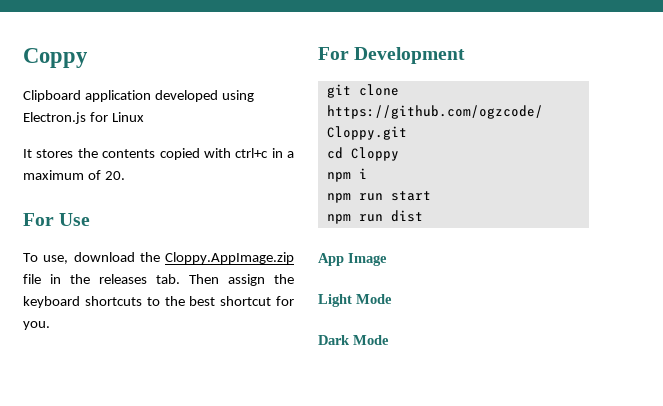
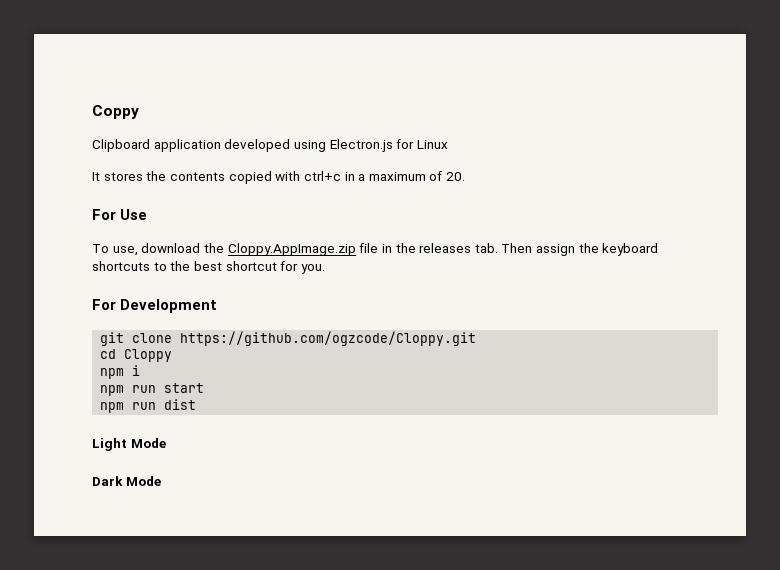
- App Image

